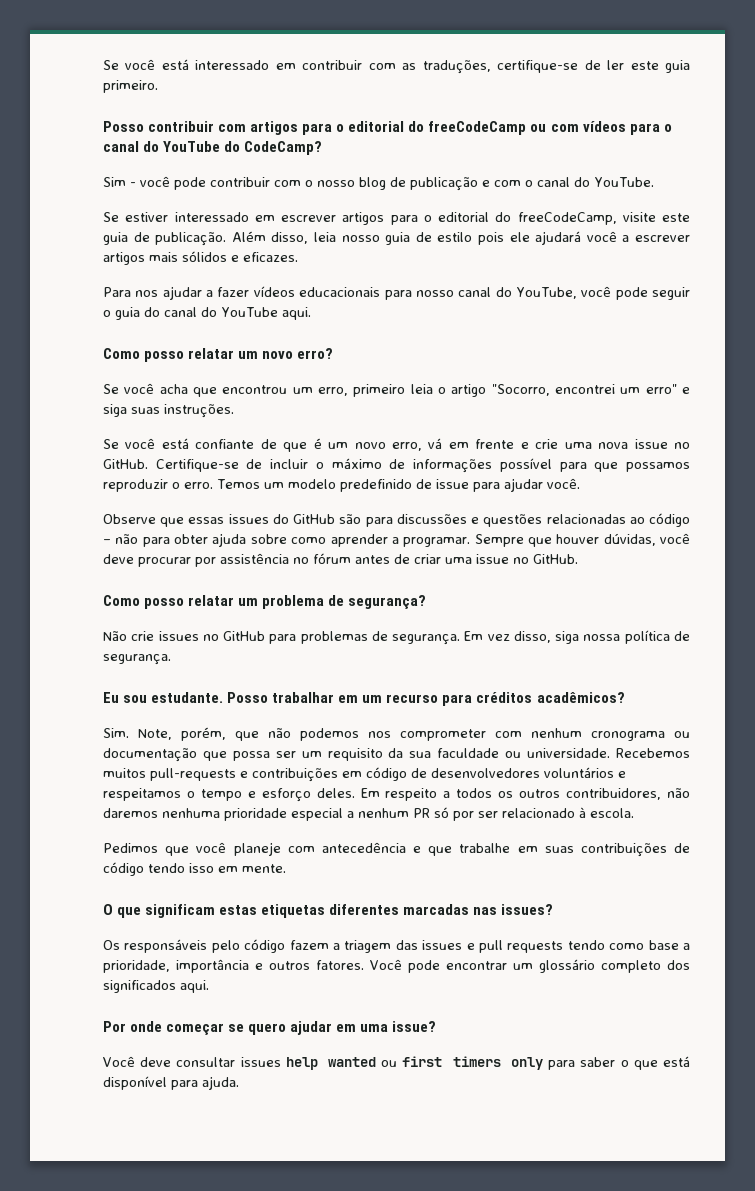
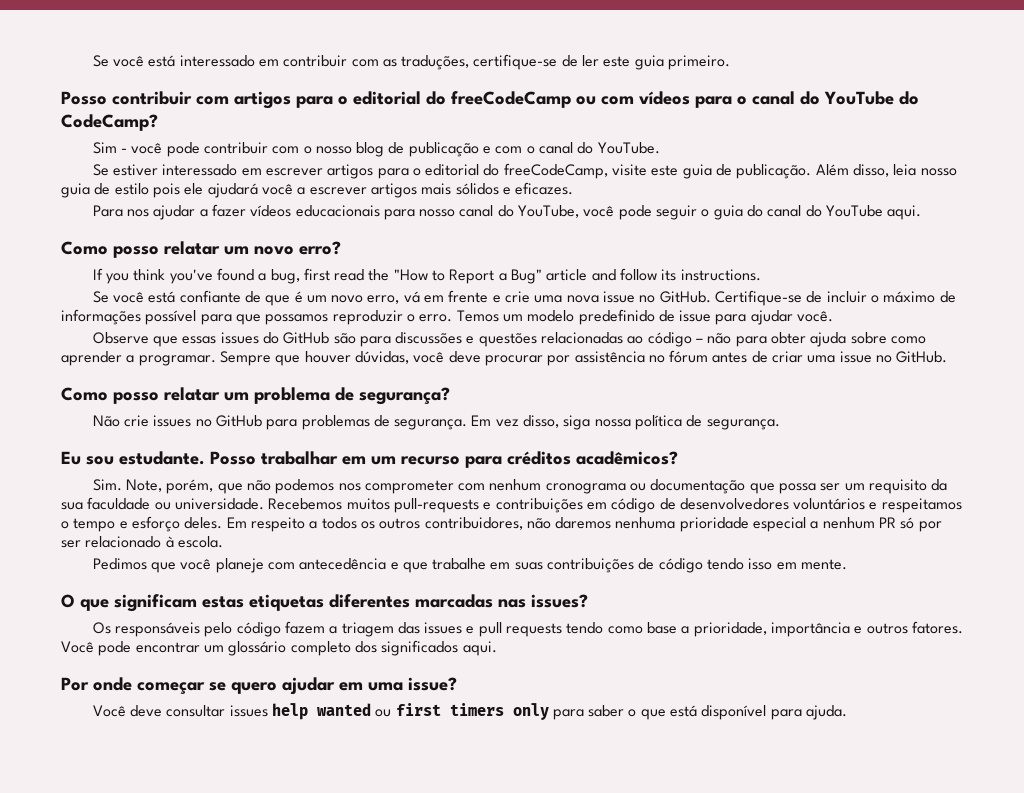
- Se você acha que encontrou um erro, primeiro leia o artigo "Socorro, encontrei um erro" e siga suas instruções.
+ If you think you've found a bug, first read the "How to Report a Bug" article and follow its instructions.

